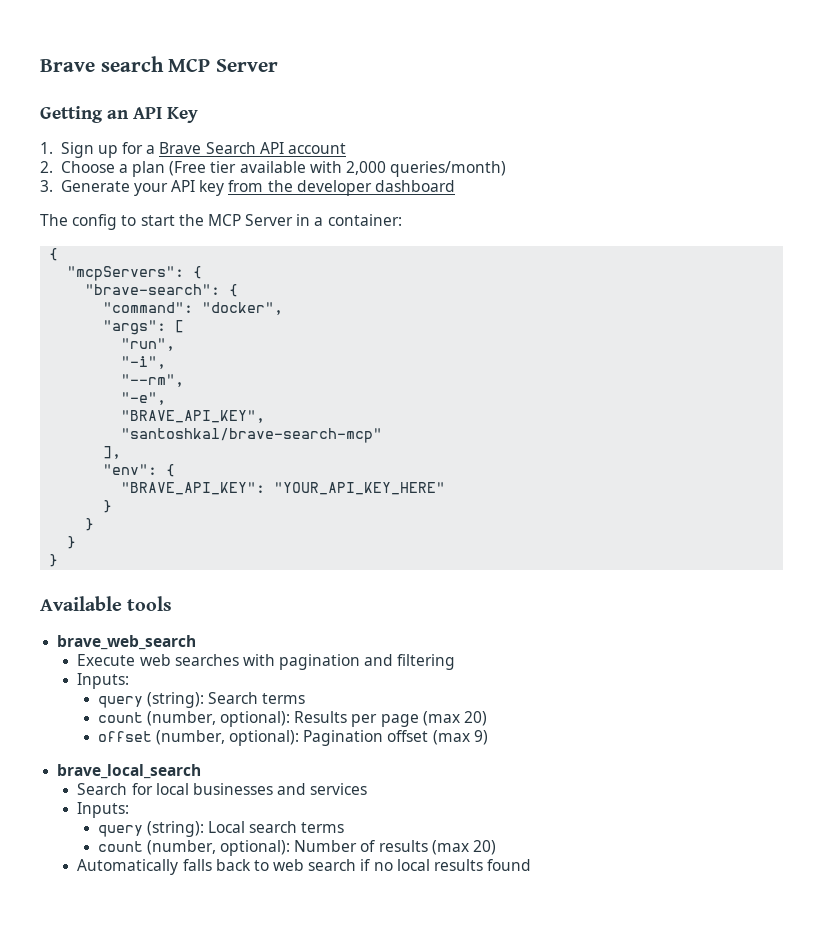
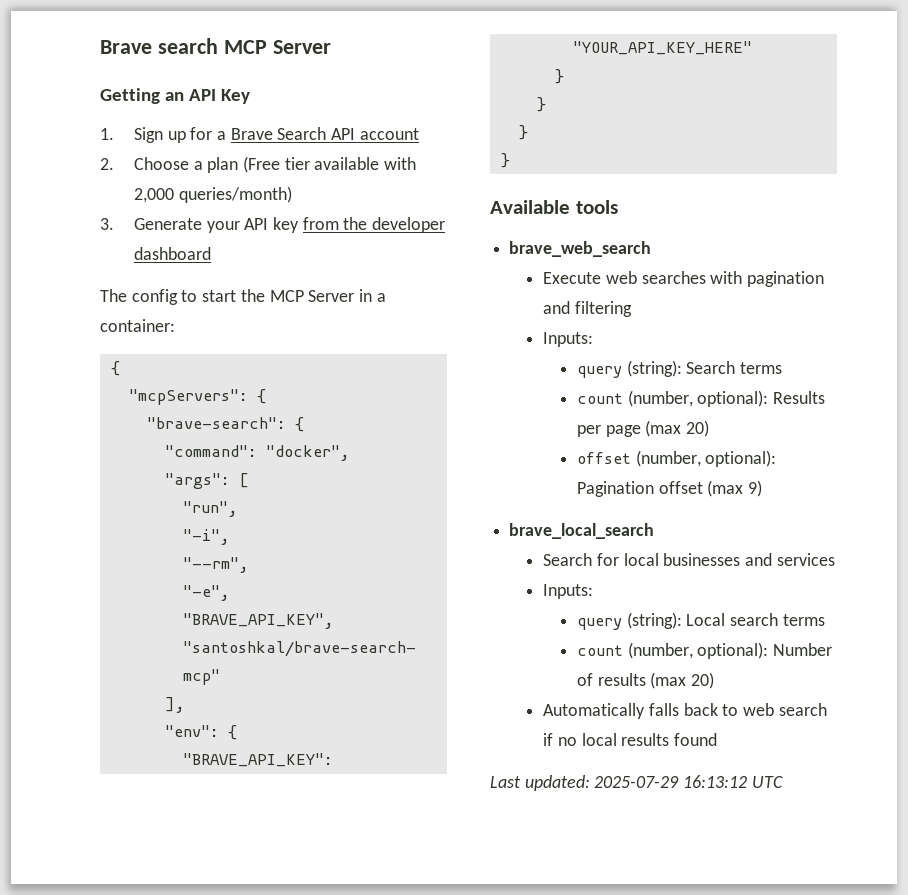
+ Last updated: 2025-07-29 16:13:12 UTC

